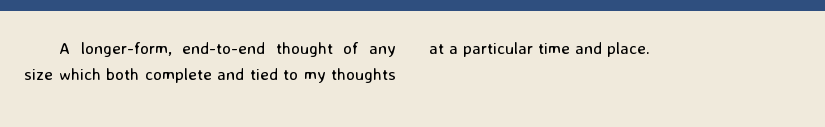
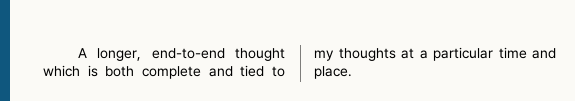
- A longer-form, end-to-end thought of any size which both complete and tied to my thoughts at a particular time and place.
+ A longer, end-to-end thought which is both complete and tied to my thoughts at a particular time and place.

